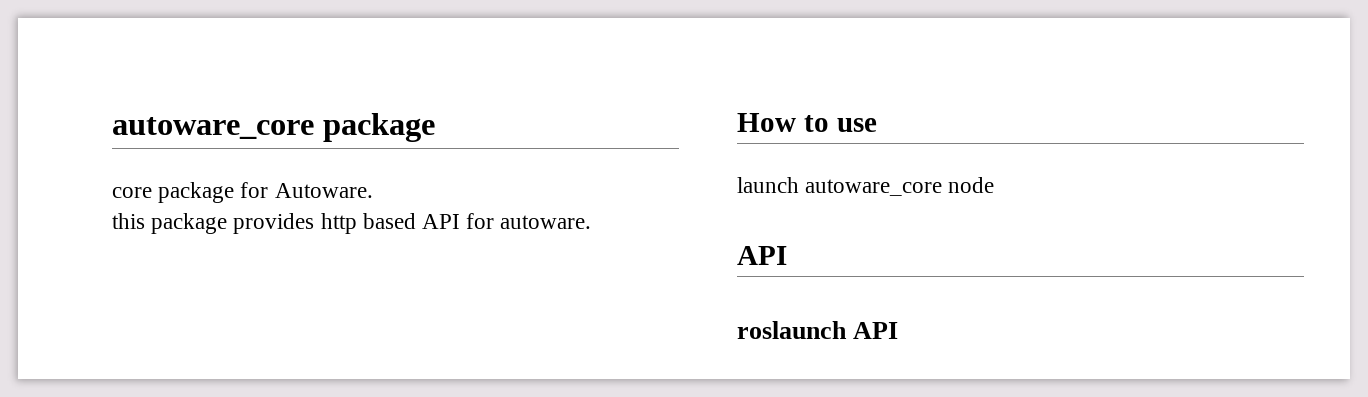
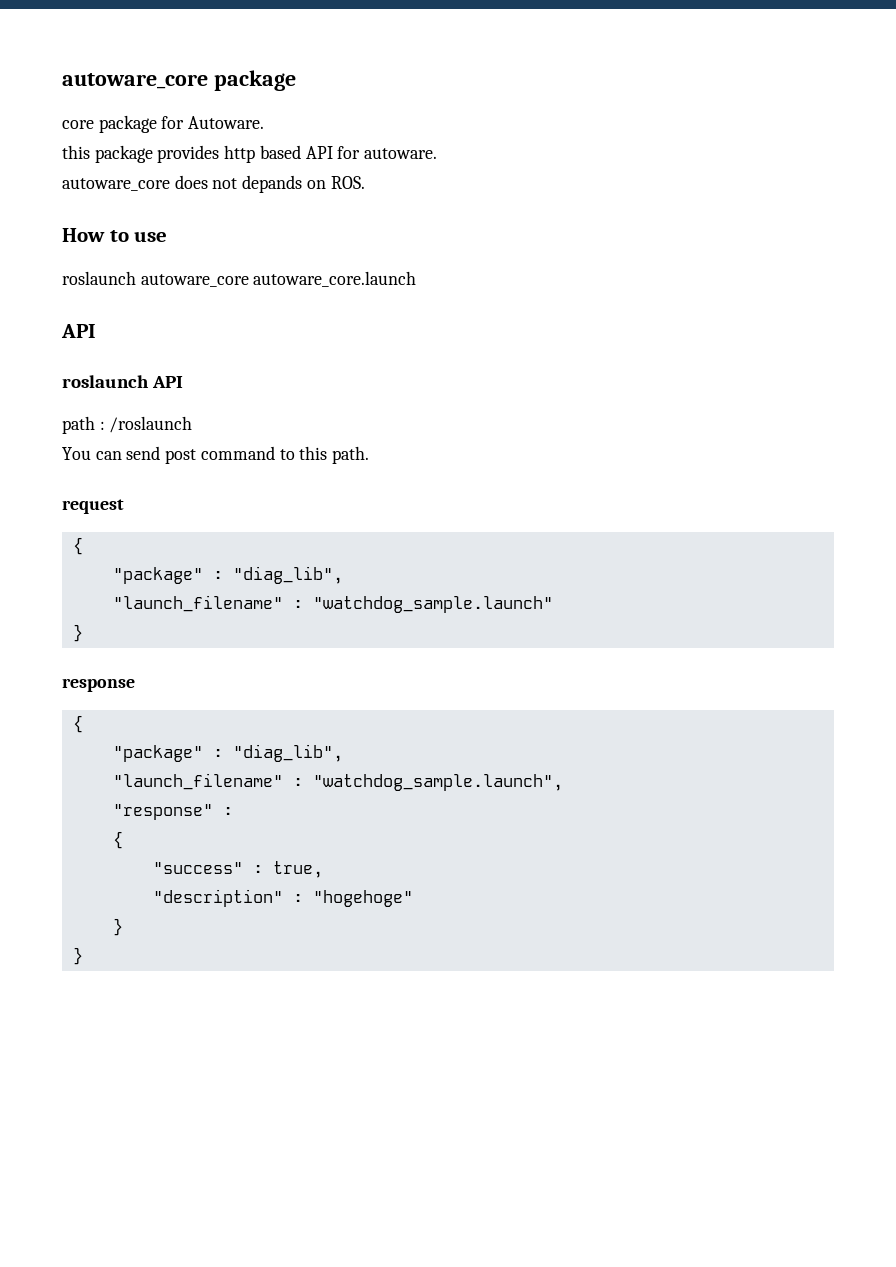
+ autoware_core does not depands on ROS.
- launch autoware_core node
+ roslaunch autoware_core autoware_core.launch
+ path : /roslaunch
+ You can send post command to this path.
+ request
+ {
+ "package" : "diag_lib",
+ "launch_filename" : "watchdog_sample.launch"
+ }
+ response
+ {
+ "package" : "diag_lib",
+ "launch_filename" : "watchdog_sample.launch",
+ "response" :
+ {
+ "success" : true,
+ "description" : "hogehoge"
+ }
+ }

